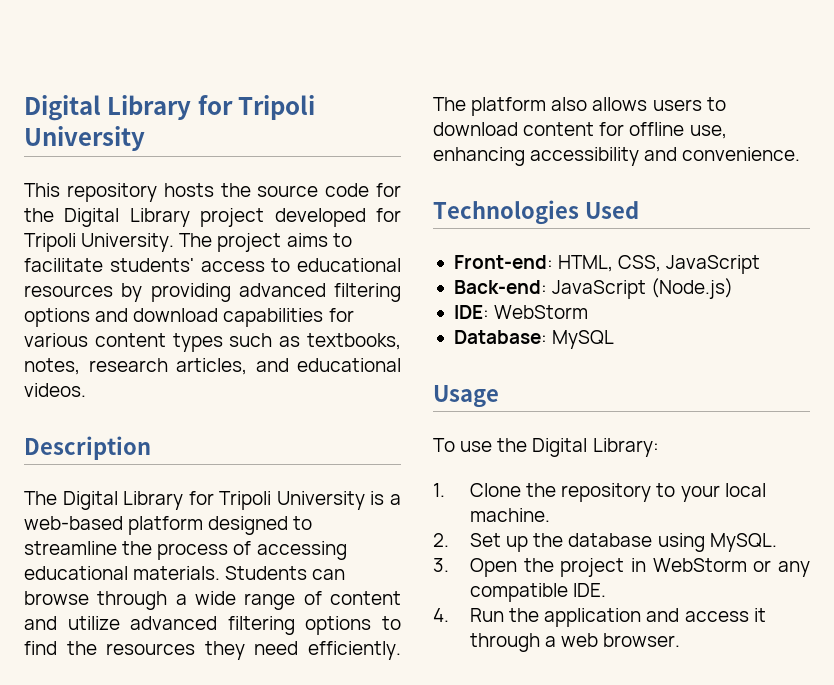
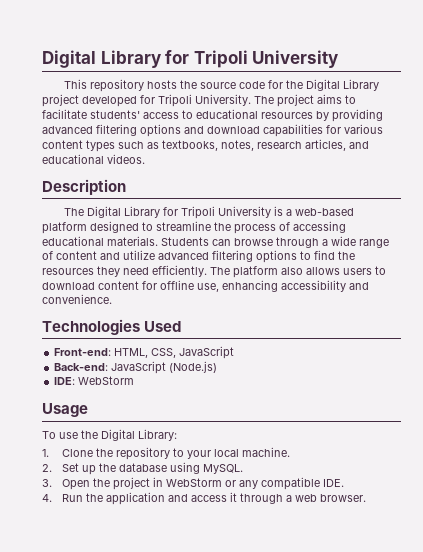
- Database: MySQL

